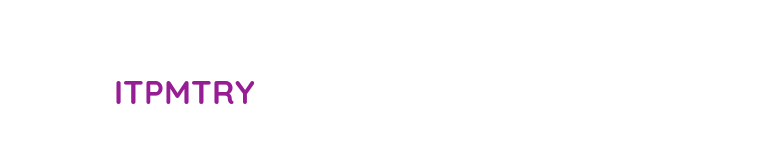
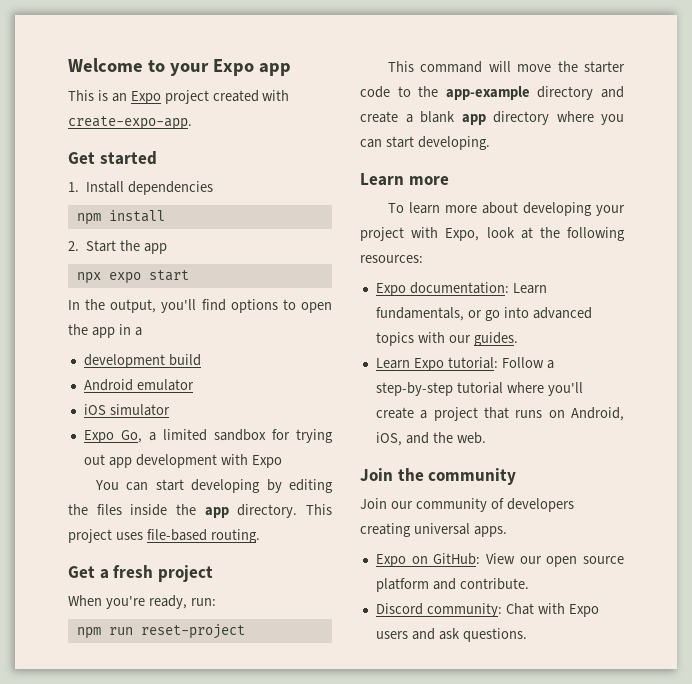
- ITPMTRY
+ Welcome to your Expo app
+ This is an Expo project created with create-expo-app.
+ Get started
+ 1. Install dependencies
+ npm install
+ 2. Start the app
+ npx expo start
+ In the output, you'll find options to open the app in a
+ development build
+ Android emulator
+ iOS simulator
+ Expo Go, a limited sandbox for trying out app development with Expo
+ You can start developing by editing the files inside the app directory. This project uses file-based routing.
+ Get a fresh project
+ When you're ready, run:
+ npm run reset-project
+ This command will move the starter code to the app-example directory and create a blank app directory where you can start developing.
+ Learn more
+ To learn more about developing your project with Expo, look at the following resources:
+ Expo documentation: Learn fundamentals, or go into advanced topics with our guides.
+ Learn Expo tutorial: Follow a step-by-step tutorial where you'll create a project that runs on Android, iOS, and the web.
+ Join the community
+ Join our community of developers creating universal apps.
+ Expo on GitHub: View our open source platform and contribute.
+ Discord community: Chat with Expo users and ask questions.

